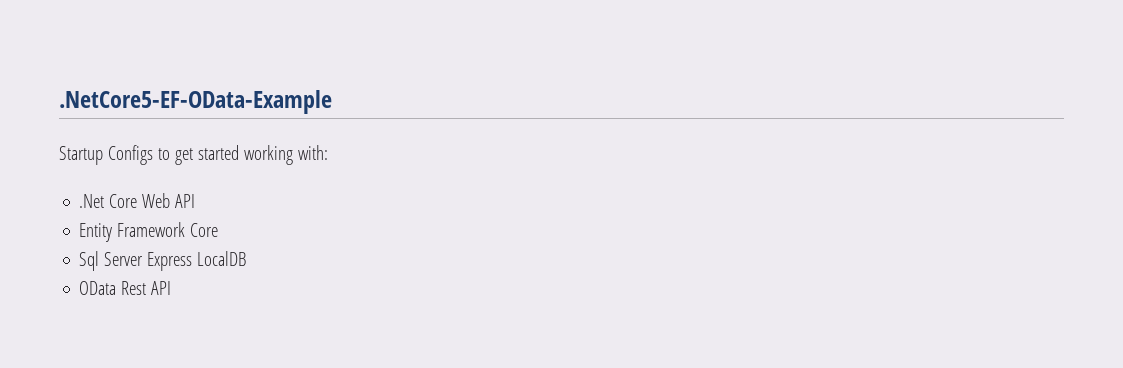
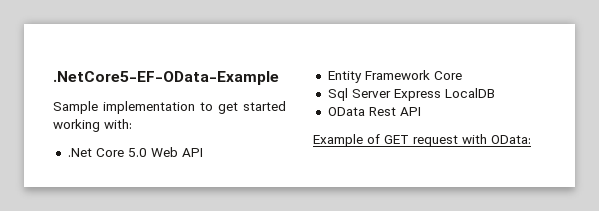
- Startup Configs to get started working with:
+ Sample implementation to get started working with:
- .Net Core Web API
+ .Net Core 5.0 Web API
+ Example of GET request with OData:

